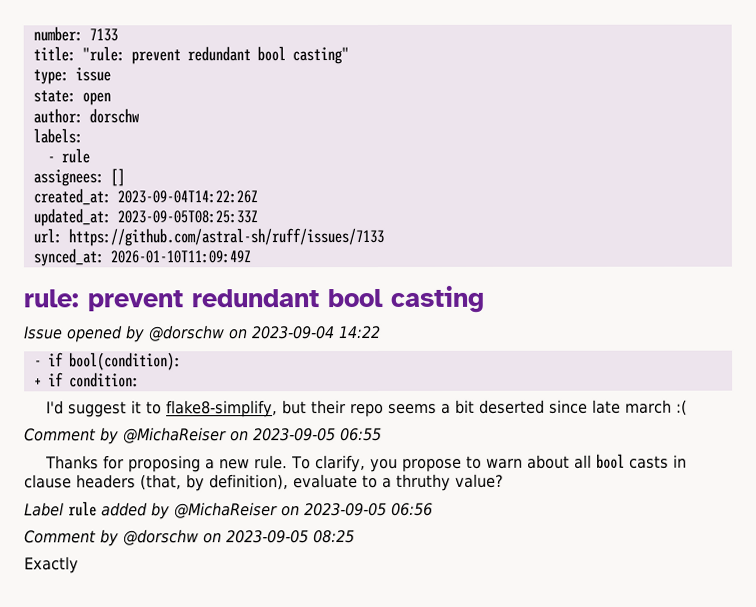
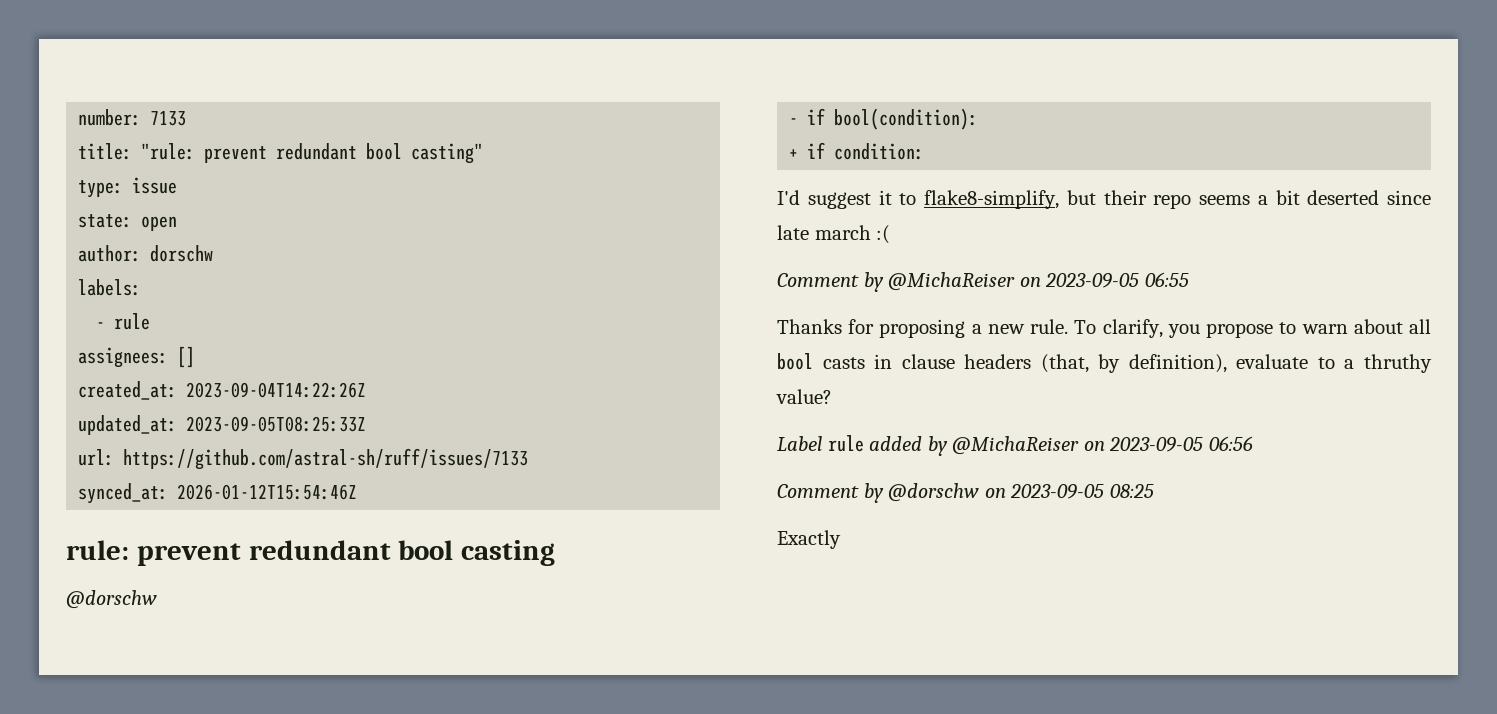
- synced_at: 2026-01-10T11:09:49Z
+ synced_at: 2026-01-12T15:54:46Z
  rule: prevent redundant bool casting
- Issue opened by @dorschw on 2023-09-04 14:22
+ @dorschw

